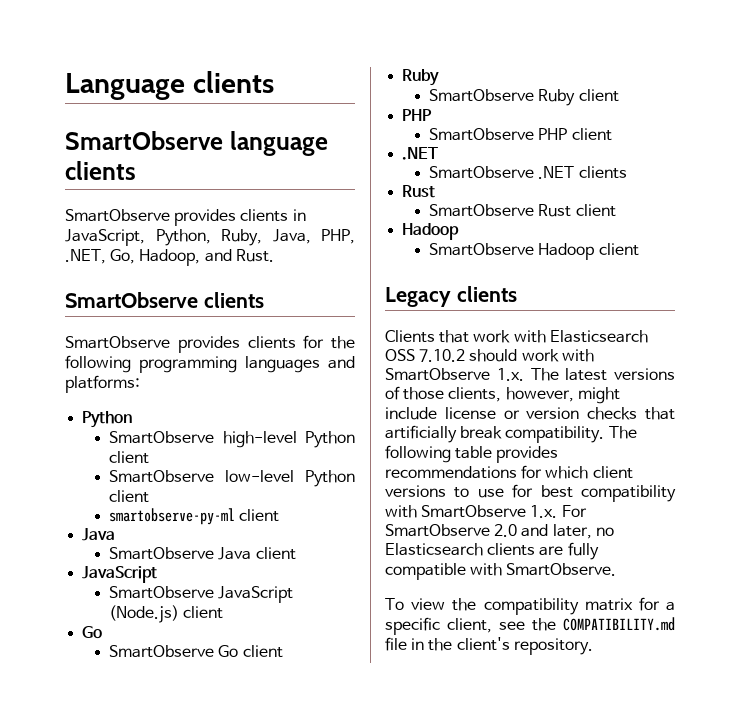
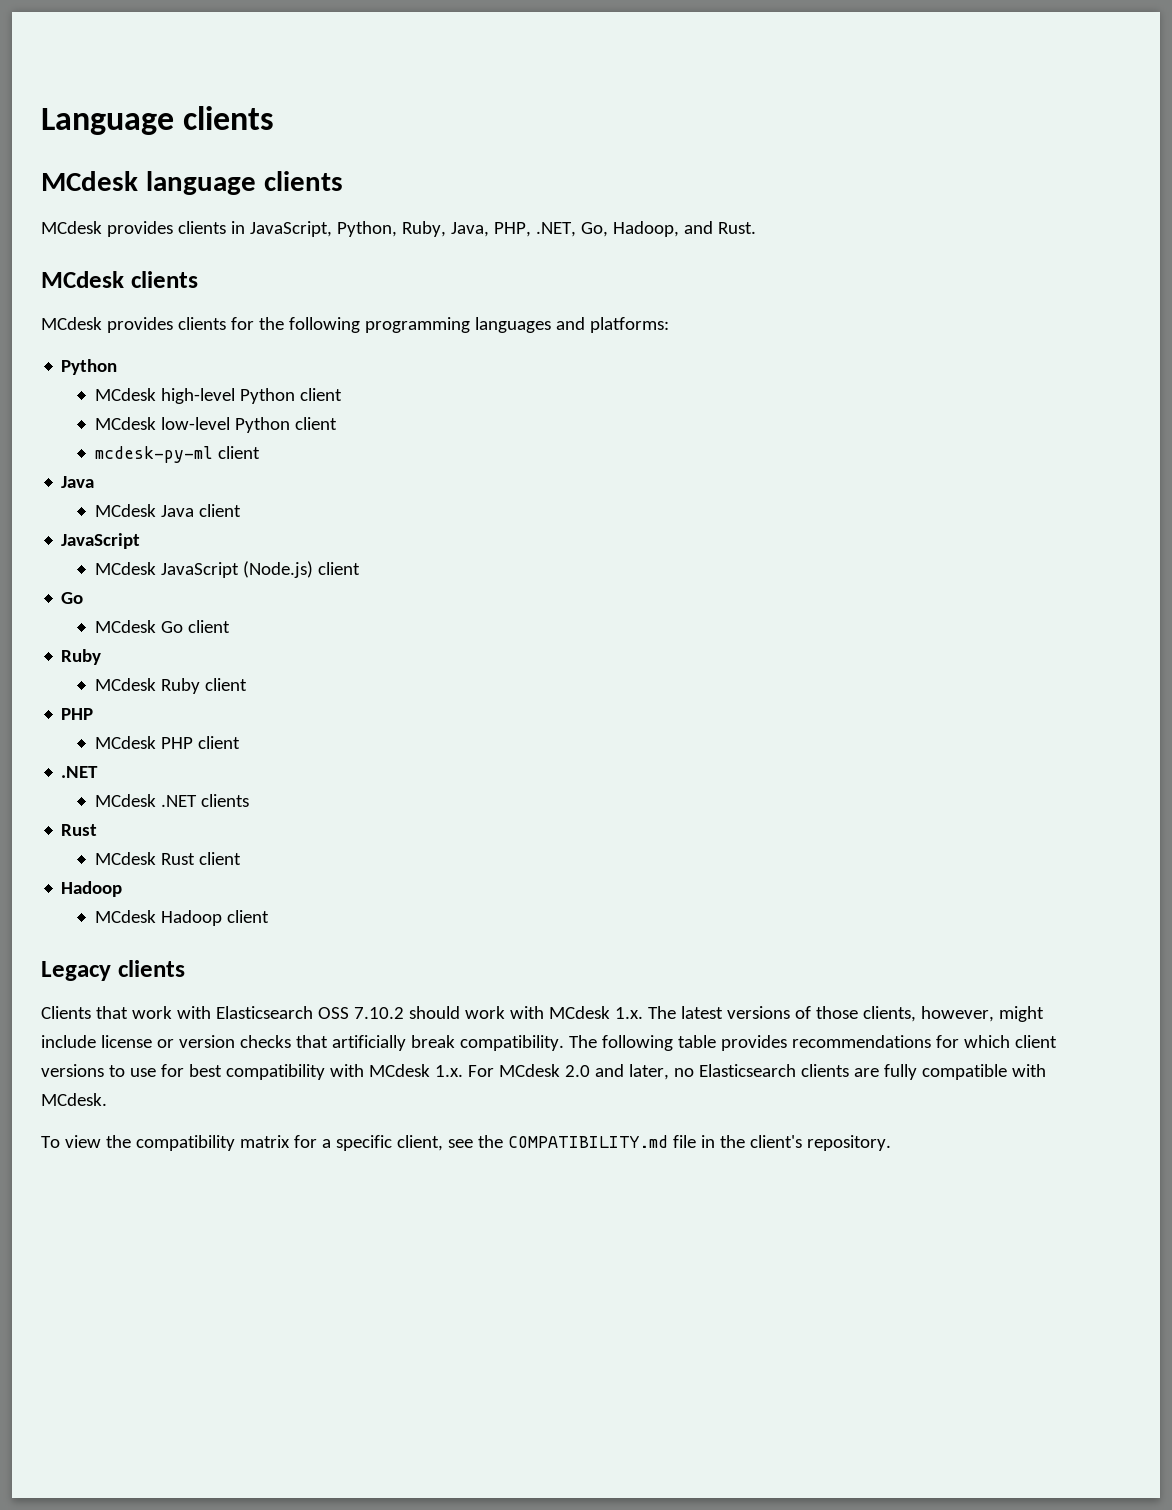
- SmartObserve language clients
+ MCdesk language clients
- SmartObserve provides clients in JavaScript, Python, Ruby, Java, PHP, .NET, Go, Hadoop, and Rust.
+ MCdesk provides clients in JavaScript, Python, Ruby, Java, PHP, .NET, Go, Hadoop, and Rust.
- SmartObserve clients
- SmartObserve provides clients for the following programming languages and platforms:
+ MCdesk clients
+ MCdesk provides clients for the following programming languages and platforms:
- SmartObserve high-level Python client
+ MCdesk high-level Python client
- SmartObserve low-level Python client
+ MCdesk low-level Python client
- smartobserve-py-ml client
+ mcdesk-py-ml client
- SmartObserve Java client
+ MCdesk Java client
- SmartObserve JavaScript (Node.js) client
+ MCdesk JavaScript (Node.js) client
- SmartObserve Go client
+ MCdesk Go client
- SmartObserve Ruby client
+ MCdesk Ruby client
- SmartObserve PHP client
+ MCdesk PHP client
- SmartObserve .NET clients
+ MCdesk .NET clients
- SmartObserve Rust client
+ MCdesk Rust client
- SmartObserve Hadoop client
+ MCdesk Hadoop client
- Clients that work with Elasticsearch OSS 7.10.2 should work with SmartObserve 1.x. The latest versions of those clients, however, might include license or version checks that artificially break compatibility.
+ Clients that work with Elasticsearch OSS 7.10.2 should work with MCdesk 1.x. The latest versions of those clients, however, might include license or version checks that artificially break compatibility.
- The following table provides recommendations for which client versions to use for best compatibility with SmartObserve 1.x. For SmartObserve 2.0 and later, no Elasticsearch clients are fully compatible with SmartObserve.
+ The following table provides recommendations for which client versions to use for best compatibility with MCdesk 1.x. For MCdesk 2.0 and later, no Elasticsearch clients are fully compatible with MCdesk.

